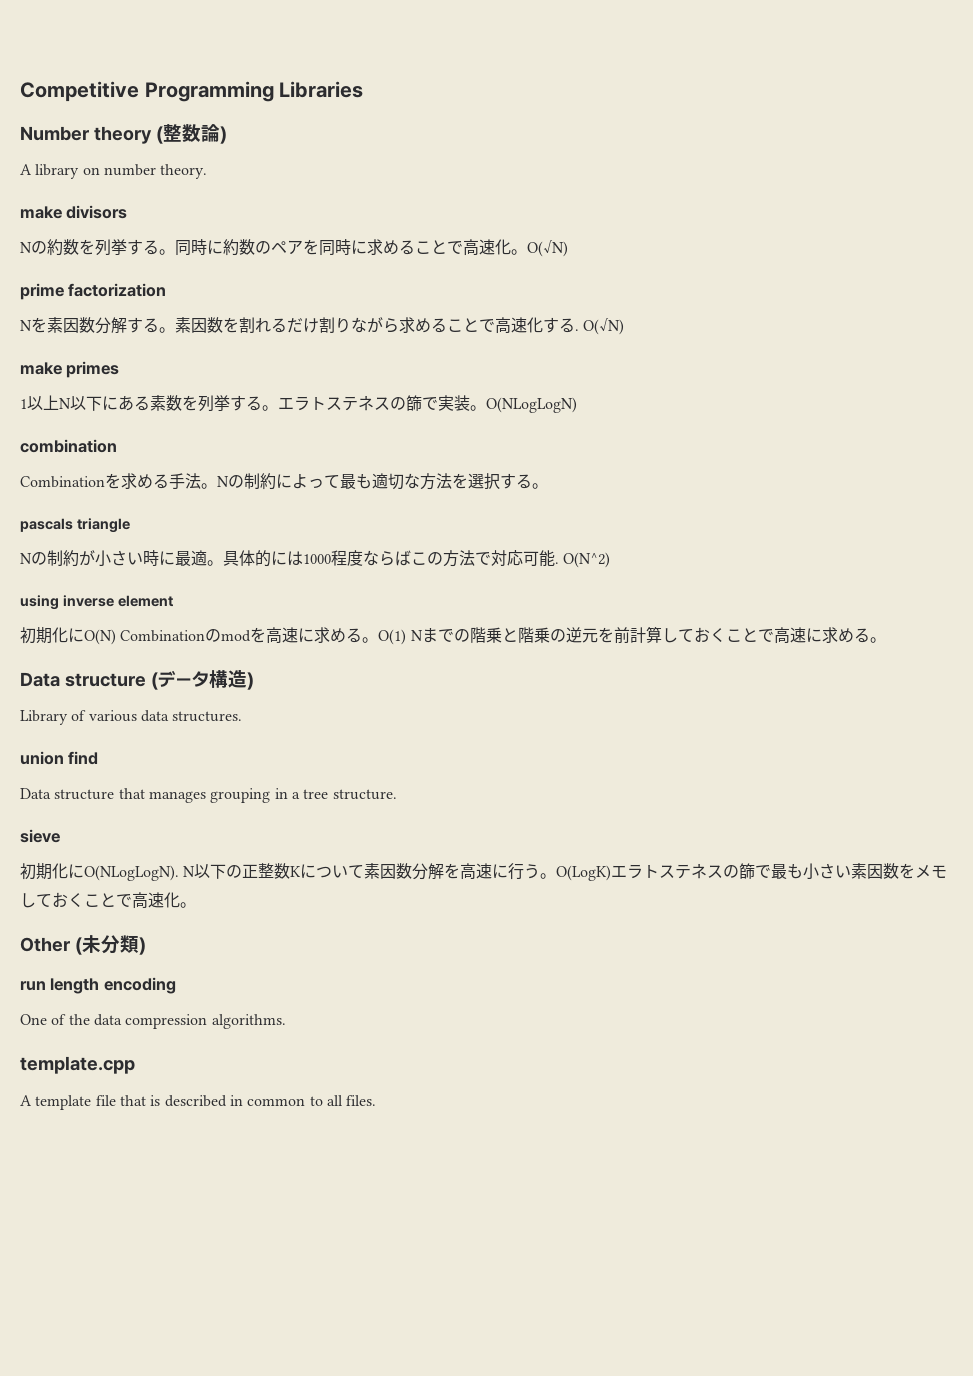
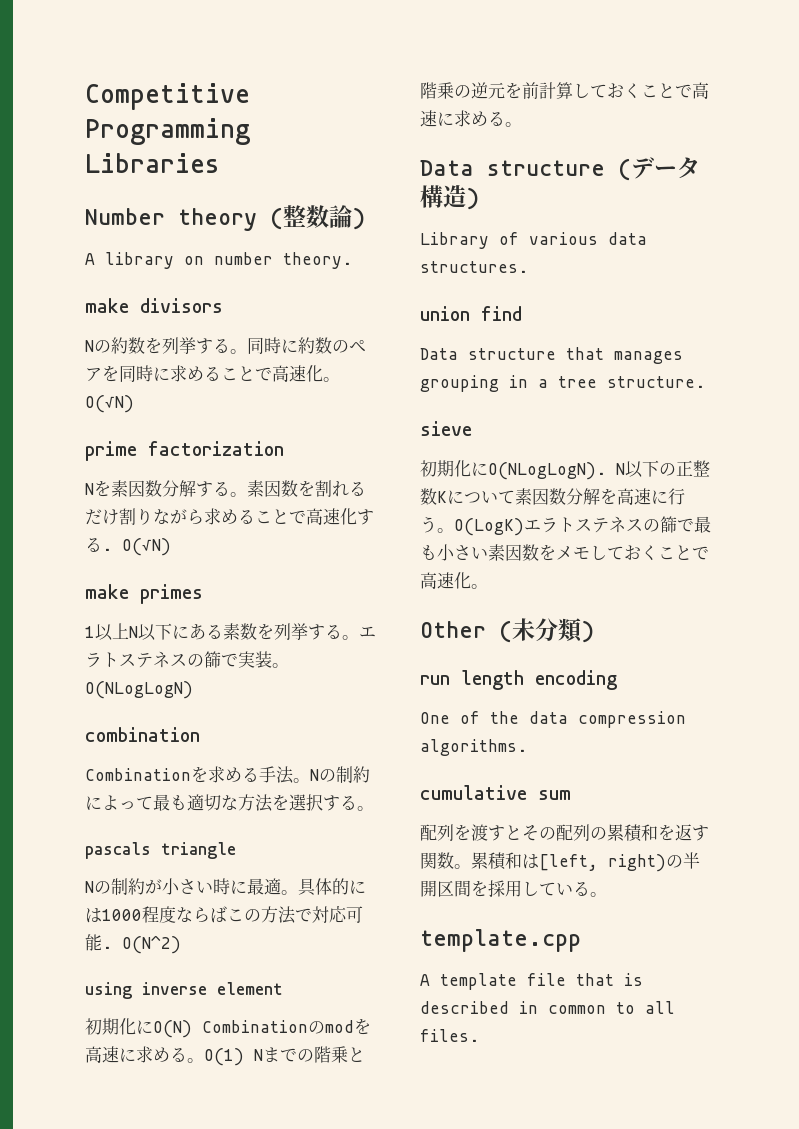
+ cumulative sum
+ 配列を渡すとその配列の累積和を返す関数。累積和は[left, right)の半開区間を採用している。

